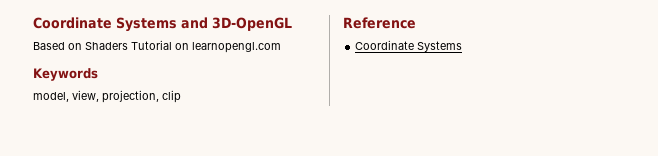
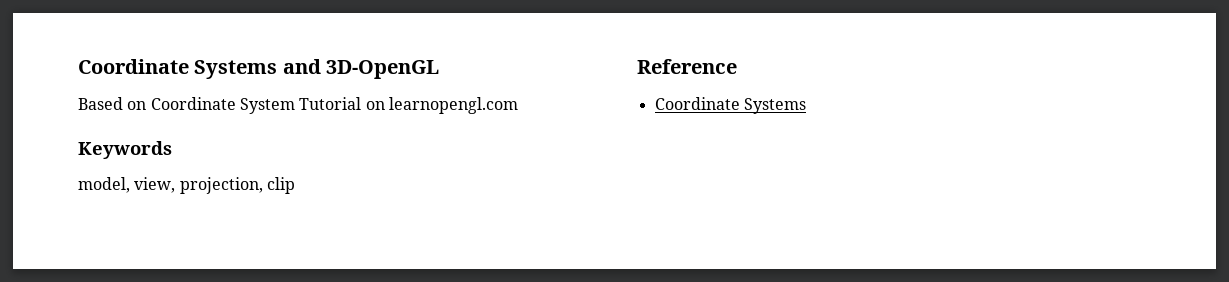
- Based on Shaders Tutorial on learnopengl.com
+ Based on Coordinate System Tutorial on learnopengl.com

